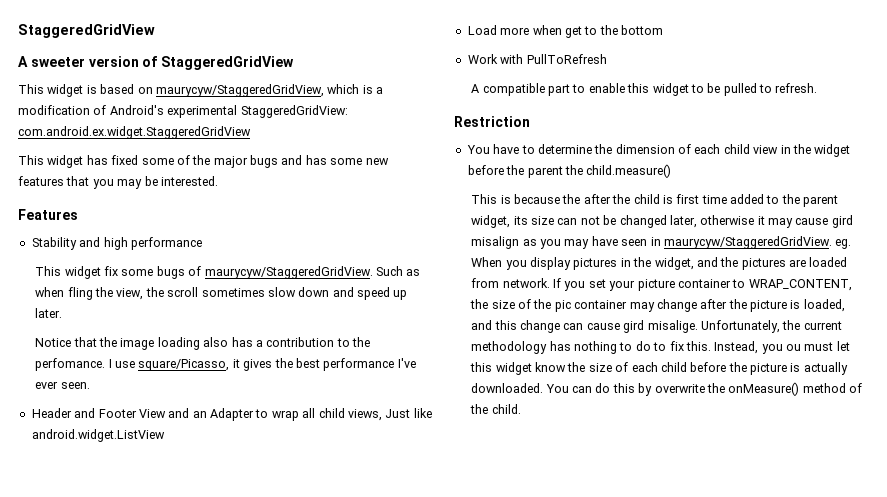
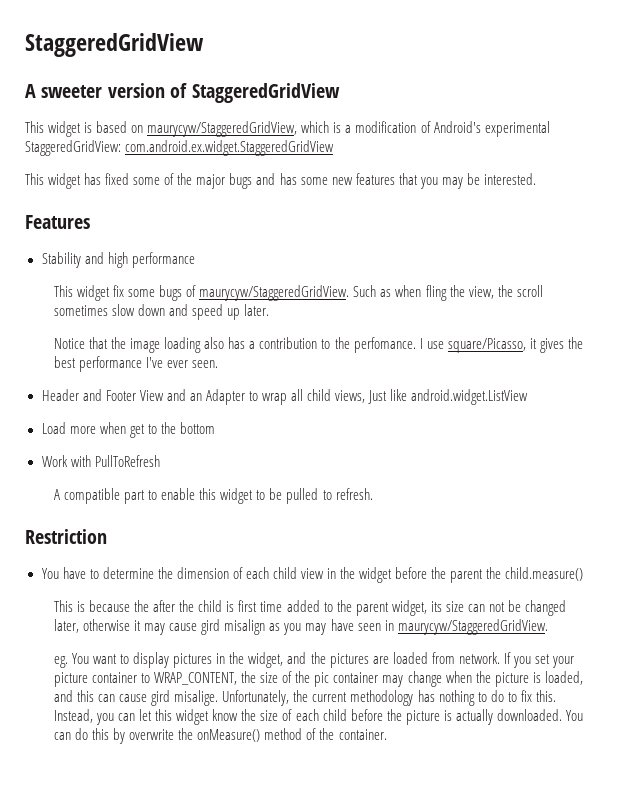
- This is because the after the child is first time added to the parent widget, its size can not be changed later, otherwise it may cause gird misalign as you may have seen in maurycyw/StaggeredGridView. eg. When you display pictures in the widget, and the pictures are loaded from network.
+ This is because the after the child is first time added to the parent widget, its size can not be changed later, otherwise it may cause gird misalign as you may have seen in maurycyw/StaggeredGridView.
+ eg. You want to display pictures in the widget, and the pictures are loaded from network.
- If you set your picture container to WRAP_CONTENT, the size of the pic container may change after the picture is loaded, and this change can cause gird misalige.
+ If you set your picture container to WRAP_CONTENT, the size of the pic container may change when the picture is loaded, and this can cause gird misalige.
- Instead, you ou must let this widget know the size of each child before the picture is actually downloaded.
+ Instead, you can let this widget know the size of each child before the picture is actually downloaded.
- You can do this by overwrite the onMeasure() method of the child.
+ You can do this by overwrite the onMeasure() method of the container.

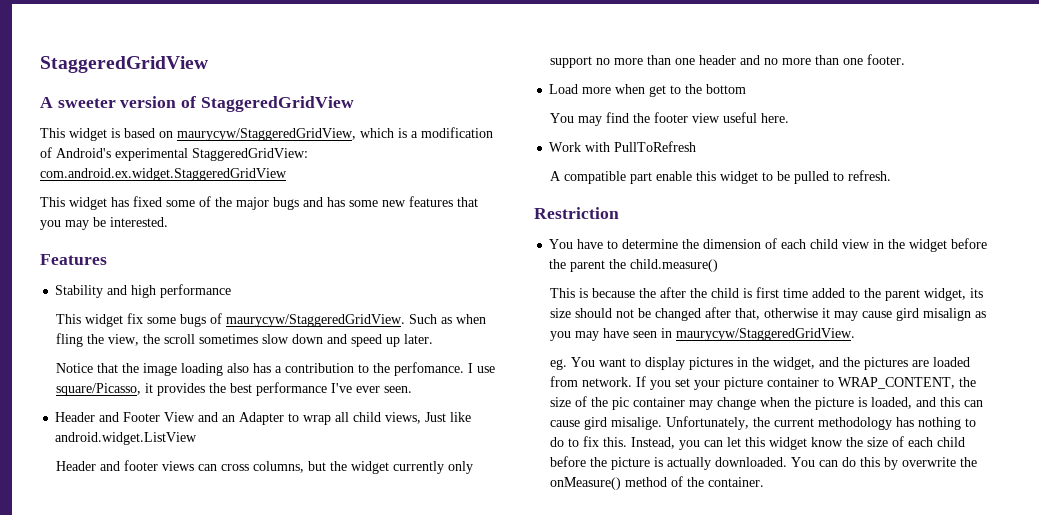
- I use square/Picasso, it gives the best performance I've ever seen.
+ I use square/Picasso, it provides the best performance I've ever seen.
+ Header and footer views can cross columns, but the widget currently only support no more than one header and no more than one footer.
+ You may find the footer view useful here.
- A compatible part to enable this widget to be pulled to refresh.
+ A compatible part enable this widget to be pulled to refresh.
- This is because the after the child is first time added to the parent widget, its size can not be changed later, otherwise it may cause gird misalign as you may have seen in maurycyw/StaggeredGridView.
+ This is because the after the child is first time added to the parent widget, its size should not be changed after that, otherwise it may cause gird misalign as you may have seen in maurycyw/StaggeredGridView.

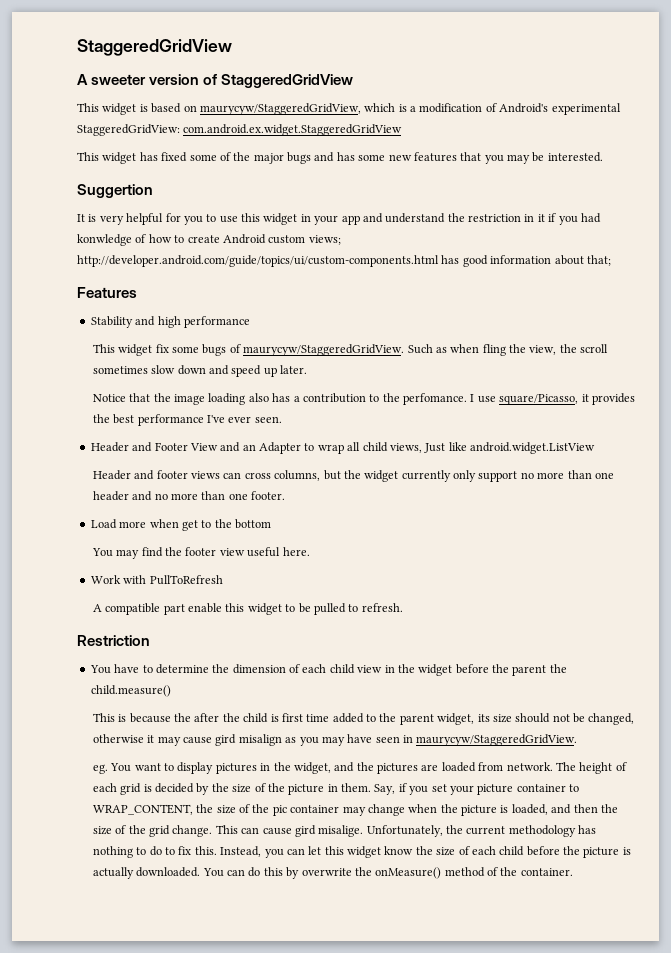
+ Suggertion
+ It is very helpful for you to use this widget in your app and understand the restriction in it if you had konwledge of how to create Android custom views; http://developer.android.com/guide/topics/ui/custom-components.html has good information about that;
- This is because the after the child is first time added to the parent widget, its size should not be changed after that, otherwise it may cause gird misalign as you may have seen in maurycyw/StaggeredGridView.
+ This is because the after the child is first time added to the parent widget, its size should not be changed, otherwise it may cause gird misalign as you may have seen in maurycyw/StaggeredGridView.
- If you set your picture container to WRAP_CONTENT, the size of the pic container may change when the picture is loaded, and this can cause gird misalige.
+ The height of each grid is decided by the size of the picture in them. Say, if you set your picture container to WRAP_CONTENT, the size of the pic container may change when the picture is loaded, and then the size of the grid change. This can cause gird misalige.

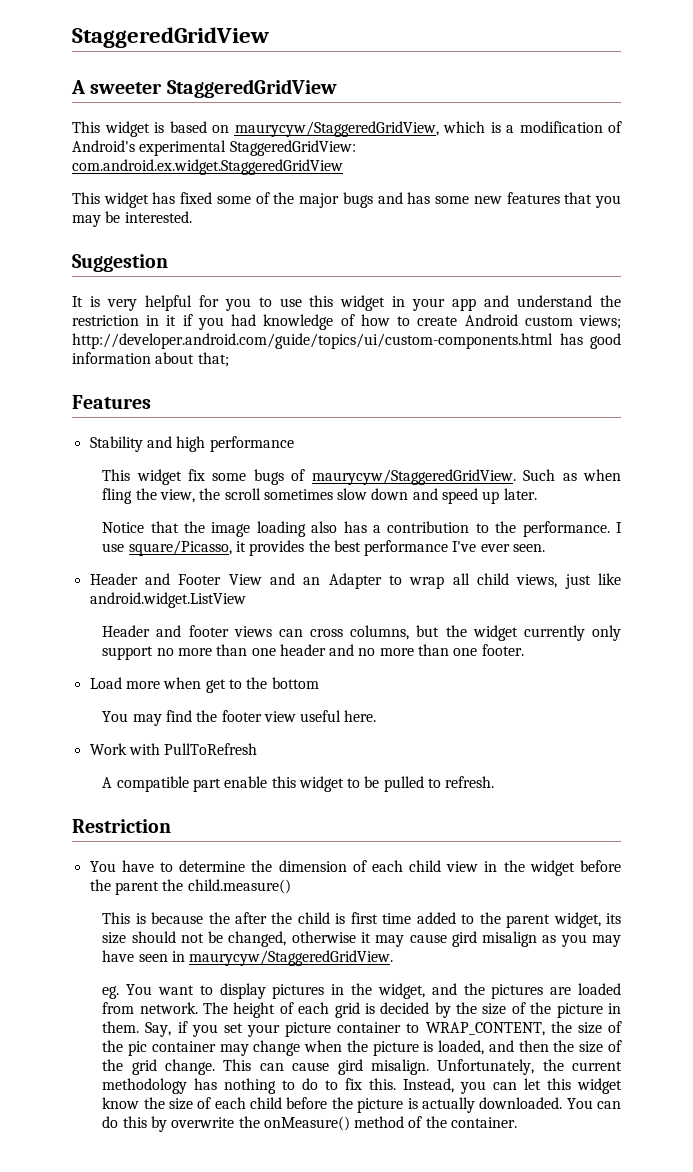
- A sweeter version of StaggeredGridView
+ A sweeter StaggeredGridView
- Suggertion
+ Suggestion
- It is very helpful for you to use this widget in your app and understand the restriction in it if you had konwledge of how to create Android custom views; http://developer.android.com/guide/topics/ui/custom-components.html has good information about that;
+ It is very helpful for you to use this widget in your app and understand the restriction in it if you had knowledge of how to create Android custom views; http://developer.android.com/guide/topics/ui/custom-components.html has good information about that;
- Notice that the image loading also has a contribution to the perfomance.
+ Notice that the image loading also has a contribution to the performance.
- Header and Footer View and an Adapter to wrap all child views, Just like android.widget.ListView
+ Header and Footer View and an Adapter to wrap all child views, just like android.widget.ListView
- This can cause gird misalige.
+ This can cause gird misalign.

